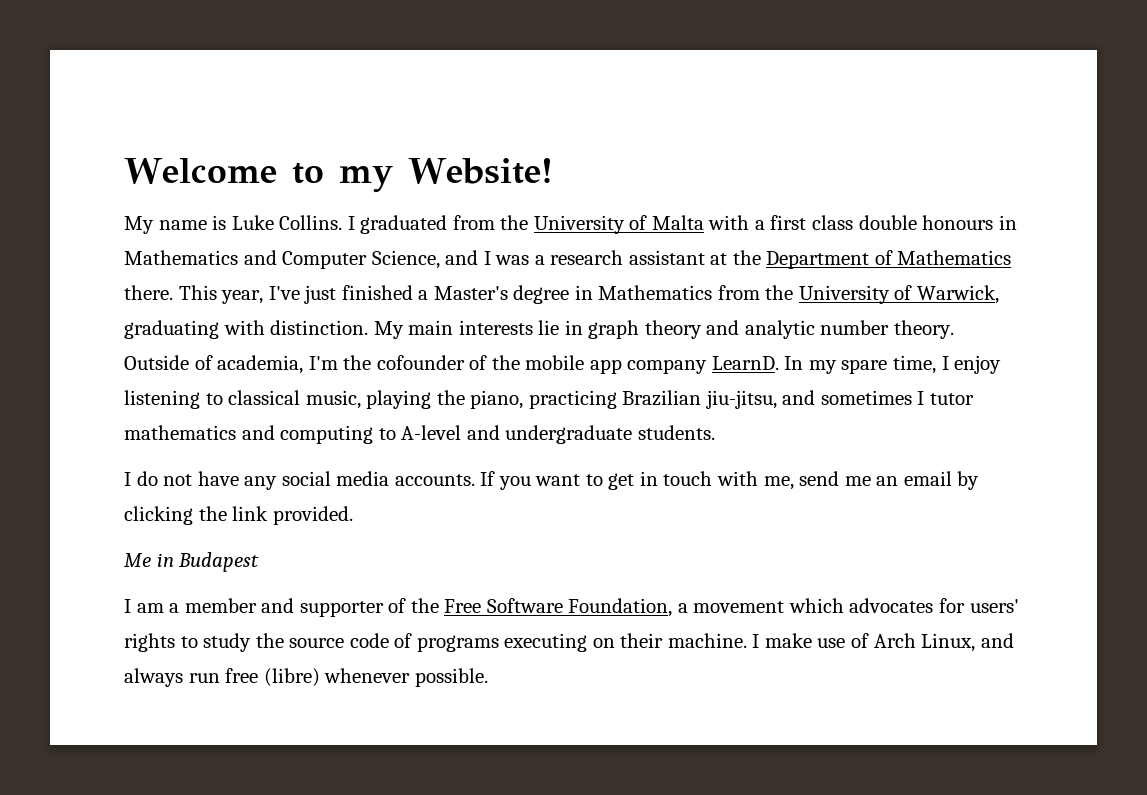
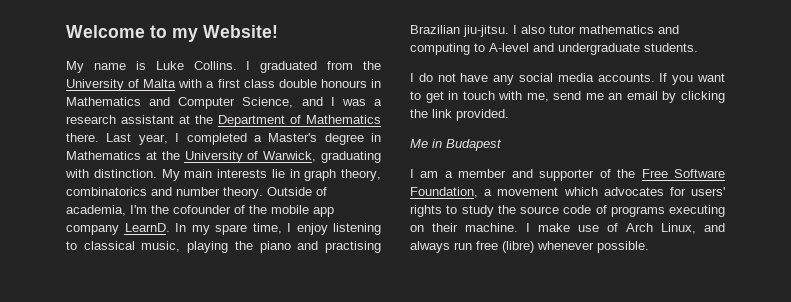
- This year, I've just finished a Master's degree in Mathematics from the University of Warwick, graduating with distinction.
+ Last year, I completed a Master's degree in Mathematics at the University of Warwick, graduating with distinction.
- My main interests lie in graph theory and analytic number theory.
+ My main interests lie in graph theory, combinatorics and number theory.
- In my spare time, I enjoy listening to classical music, playing the piano, practicing Brazilian jiu-jitsu, and sometimes I tutor mathematics and computing to A-level and undergraduate students.
+ In my spare time, I enjoy listening to classical music, playing the piano and practising Brazilian jiu-jitsu. I also tutor mathematics and computing to A-level and undergraduate students.

